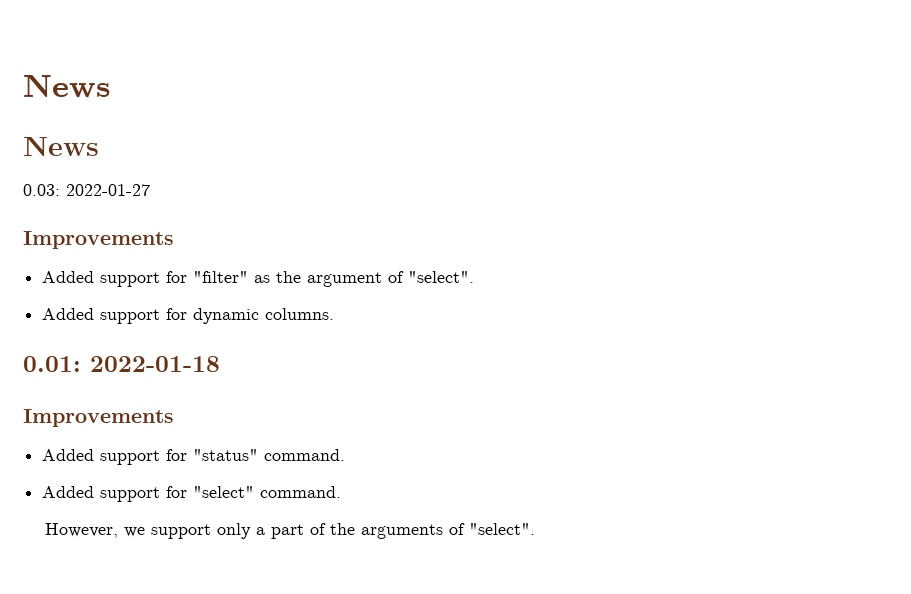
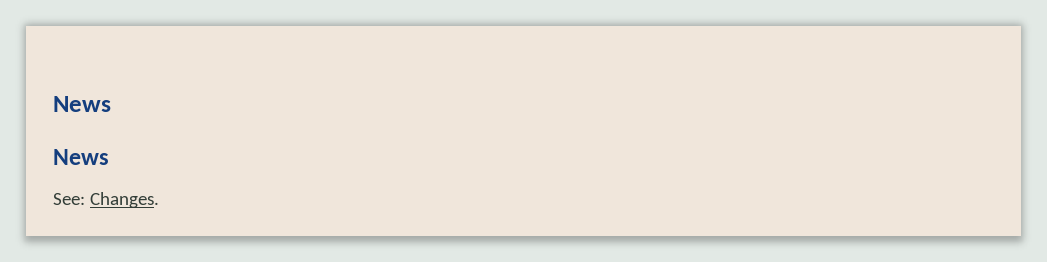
- 0.03: 2022-01-27
- Improvements
- Added support for "filter" as the argument of "select".
- Added support for dynamic columns.
- 0.01: 2022-01-18
- Improvements
- Added support for "status" command.
- Added support for "select" command.
- However, we support only a part of the arguments of "select".
+ See: Changes.

